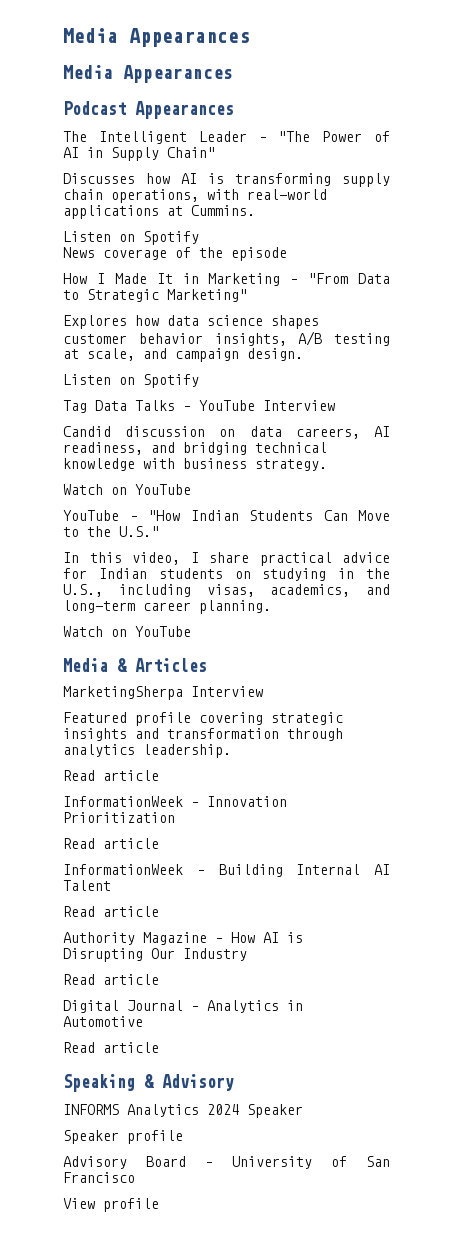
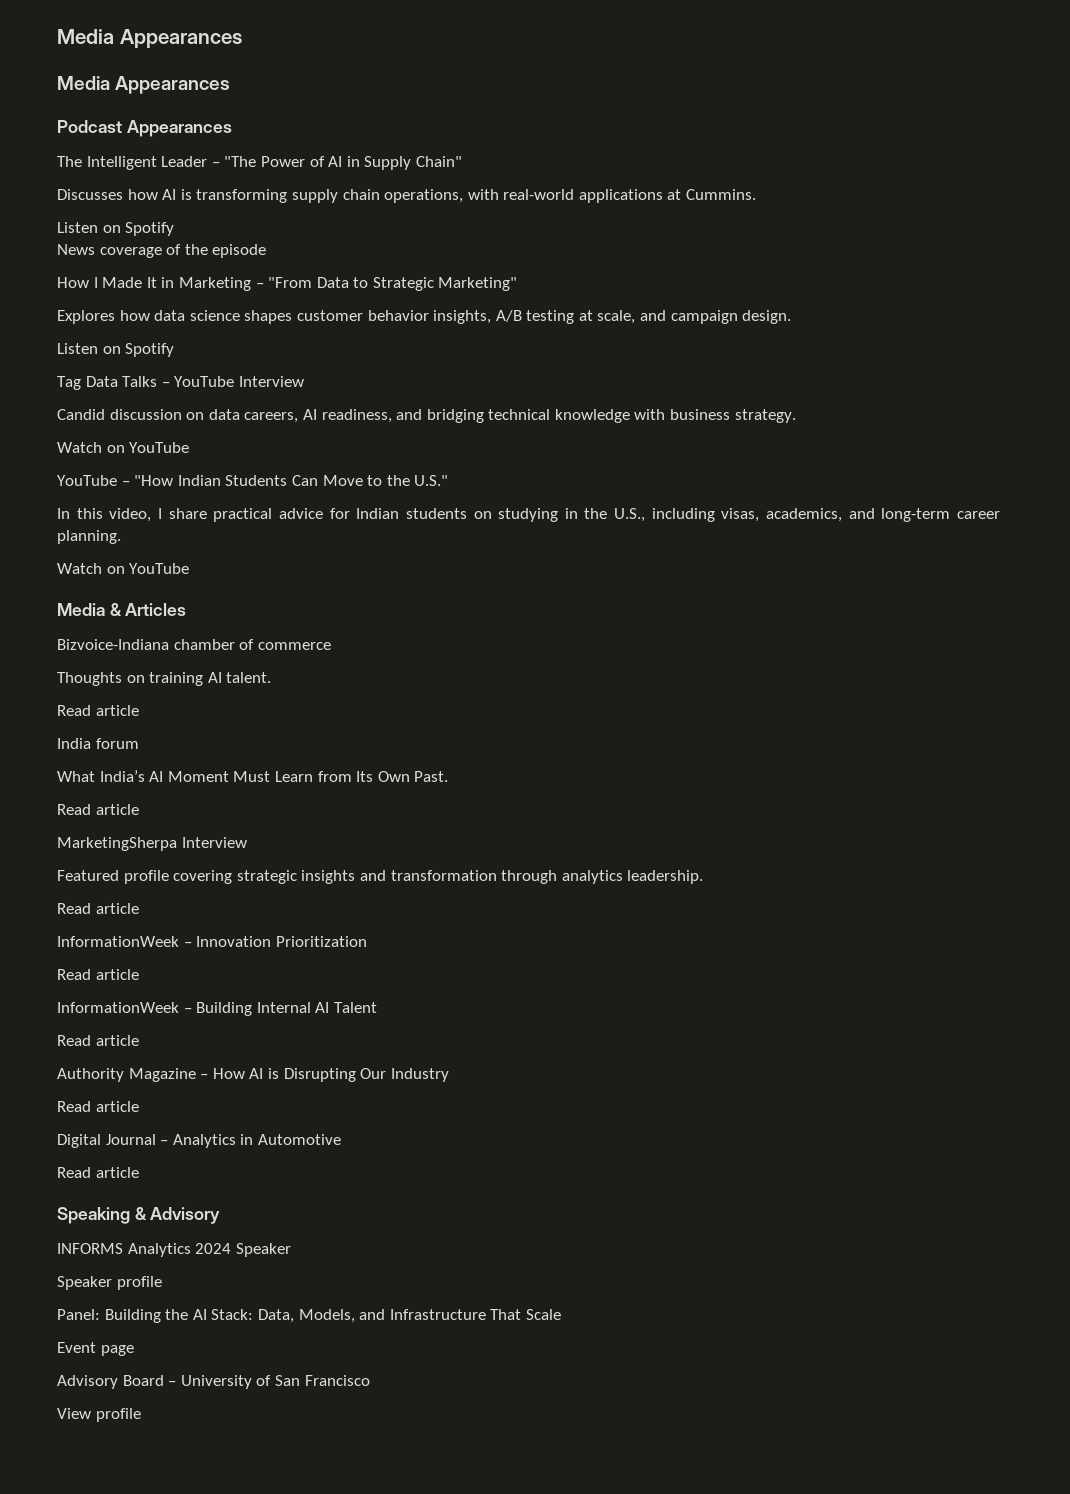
+ Bizvoice-Indiana chamber of commerce
+ Thoughts on training AI talent.
+ Read article
+ India forum
+ What India’s AI Moment Must Learn from Its Own Past.
+ Read article
+ Panel: Building the AI Stack: Data, Models, and Infrastructure That Scale
+ Event page

